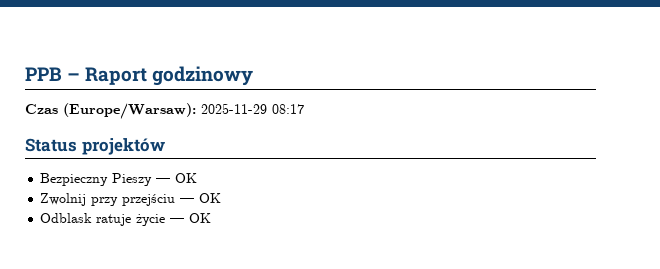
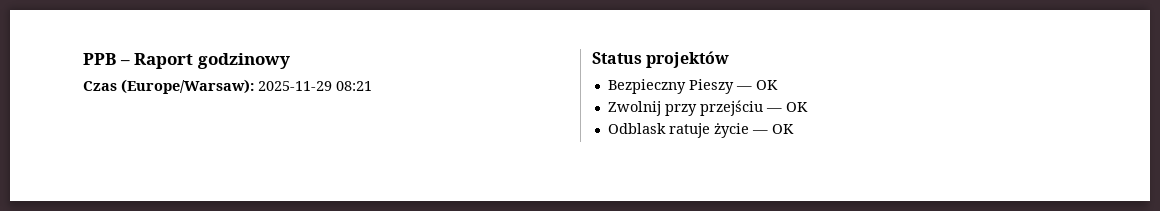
- Czas (Europe/Warsaw): 2025-11-29 08:17
+ Czas (Europe/Warsaw): 2025-11-29 08:21

